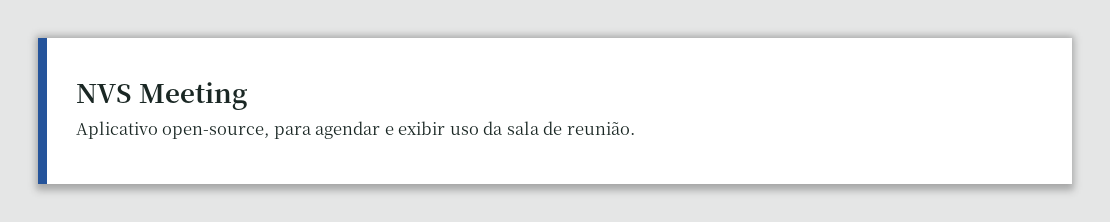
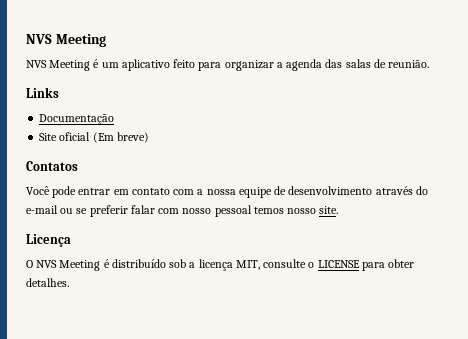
- Aplicativo open-source, para agendar e exibir uso da sala de reunião.
+ NVS Meeting é um aplicativo feito para organizar a agenda das salas de reunião.
+ Links
+ Documentação
+ Site oficial (Em breve)
+ Contatos
+ Você pode entrar em contato com a nossa equipe de desenvolvimento através do e-mail ou se preferir falar com nosso pessoal temos nosso site.
+ Licença
+ O NVS Meeting é distribuído sob a licença MIT, consulte o LICENSE para obter detalhes.

